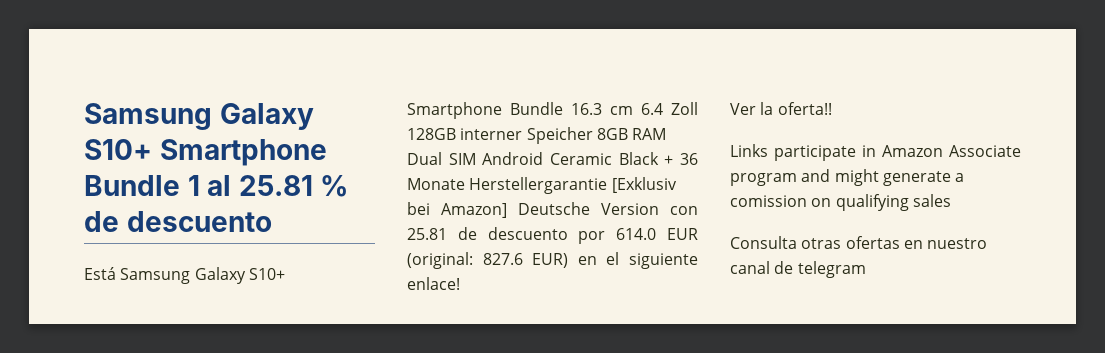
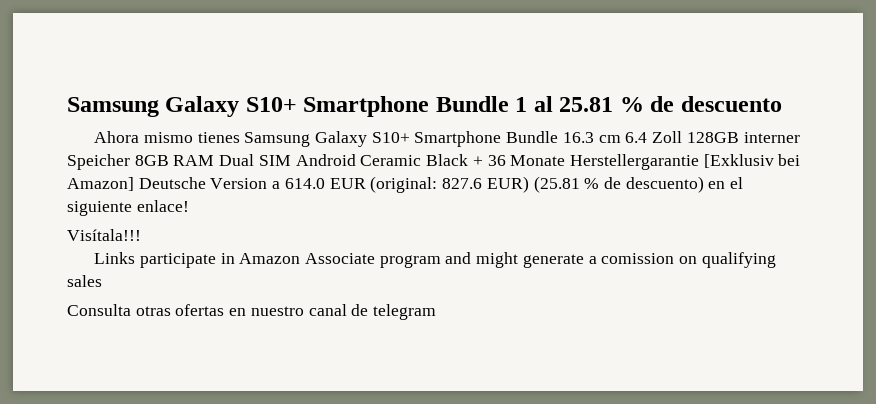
- Está Samsung Galaxy S10+ Smartphone Bundle 16.3 cm 6.4 Zoll 128GB interner Speicher 8GB RAM Dual SIM Android Ceramic Black + 36 Monate Herstellergarantie [Exklusiv bei Amazon] Deutsche Version con 25.81 de descuento por 614.0 EUR (original: 827.6 EUR) en el siguiente enlace!
+ Ahora mismo tienes Samsung Galaxy S10+ Smartphone Bundle 16.3 cm 6.4 Zoll 128GB interner Speicher 8GB RAM Dual SIM Android Ceramic Black + 36 Monate Herstellergarantie [Exklusiv bei Amazon] Deutsche Version a 614.0 EUR (original: 827.6 EUR) (25.81 % de descuento) en el siguiente enlace!
- Ver la oferta!!
+ Visítala!!!

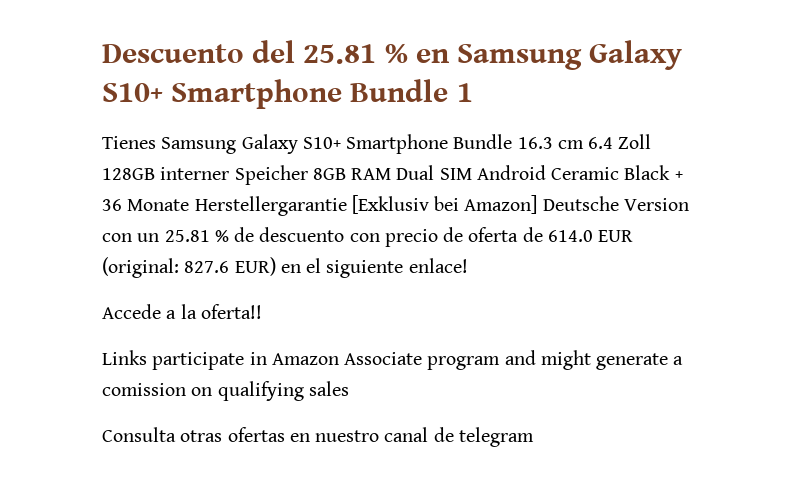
- Samsung Galaxy S10+ Smartphone Bundle 1 al 25.81 % de descuento
- Ahora mismo tienes Samsung Galaxy S10+ Smartphone Bundle 16.3 cm 6.4 Zoll 128GB interner Speicher 8GB RAM Dual SIM Android Ceramic Black + 36 Monate Herstellergarantie [Exklusiv bei Amazon] Deutsche Version a 614.0 EUR (original: 827.6 EUR) (25.81 % de descuento) en el siguiente enlace!
+ Descuento del 25.81 % en Samsung Galaxy S10+ Smartphone Bundle 1
+ Tienes Samsung Galaxy S10+ Smartphone Bundle 16.3 cm 6.4 Zoll 128GB interner Speicher 8GB RAM Dual SIM Android Ceramic Black + 36 Monate Herstellergarantie [Exklusiv bei Amazon] Deutsche Version con un 25.81 % de descuento con precio de oferta de 614.0 EUR (original: 827.6 EUR) en el siguiente enlace!
- Visítala!!!
+ Accede a la oferta!!

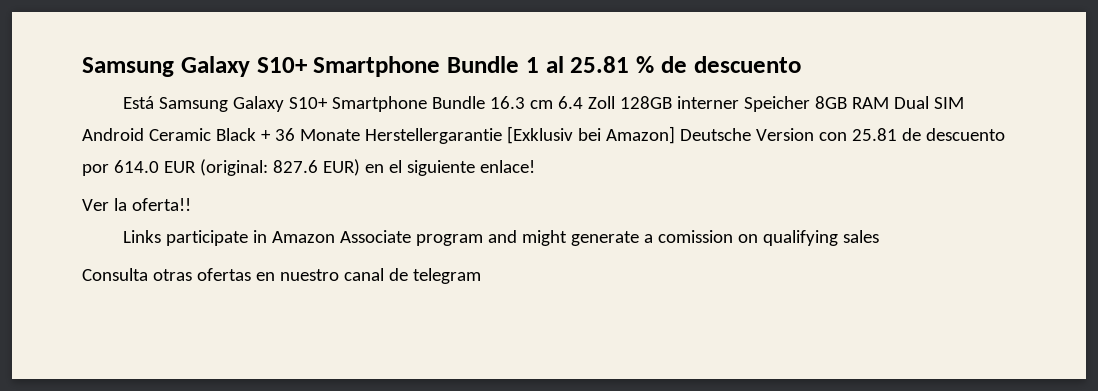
- Descuento del 25.81 % en Samsung Galaxy S10+ Smartphone Bundle 1
- Tienes Samsung Galaxy S10+ Smartphone Bundle 16.3 cm 6.4 Zoll 128GB interner Speicher 8GB RAM Dual SIM Android Ceramic Black + 36 Monate Herstellergarantie [Exklusiv bei Amazon] Deutsche Version con un 25.81 % de descuento con precio de oferta de 614.0 EUR (original: 827.6 EUR) en el siguiente enlace!
+ Samsung Galaxy S10+ Smartphone Bundle 1 al 25.81 % de descuento
+ Está Samsung Galaxy S10+ Smartphone Bundle 16.3 cm 6.4 Zoll 128GB interner Speicher 8GB RAM Dual SIM Android Ceramic Black + 36 Monate Herstellergarantie [Exklusiv bei Amazon] Deutsche Version con 25.81 de descuento por 614.0 EUR (original: 827.6 EUR) en el siguiente enlace!
- Accede a la oferta!!
+ Ver la oferta!!

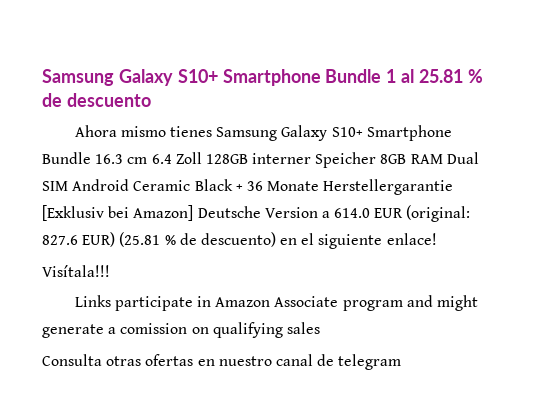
- Está Samsung Galaxy S10+ Smartphone Bundle 16.3 cm 6.4 Zoll 128GB interner Speicher 8GB RAM Dual SIM Android Ceramic Black + 36 Monate Herstellergarantie [Exklusiv bei Amazon] Deutsche Version con 25.81 de descuento por 614.0 EUR (original: 827.6 EUR) en el siguiente enlace!
+ Ahora mismo tienes Samsung Galaxy S10+ Smartphone Bundle 16.3 cm 6.4 Zoll 128GB interner Speicher 8GB RAM Dual SIM Android Ceramic Black + 36 Monate Herstellergarantie [Exklusiv bei Amazon] Deutsche Version a 614.0 EUR (original: 827.6 EUR) (25.81 % de descuento) en el siguiente enlace!
- Ver la oferta!!
+ Visítala!!!

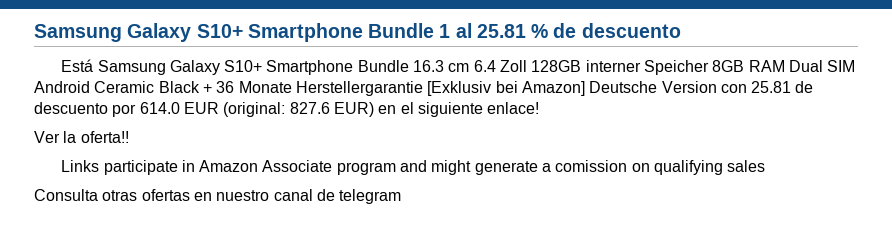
- Ahora mismo tienes Samsung Galaxy S10+ Smartphone Bundle 16.3 cm 6.4 Zoll 128GB interner Speicher 8GB RAM Dual SIM Android Ceramic Black + 36 Monate Herstellergarantie [Exklusiv bei Amazon] Deutsche Version a 614.0 EUR (original: 827.6 EUR) (25.81 % de descuento) en el siguiente enlace!
+ Está Samsung Galaxy S10+ Smartphone Bundle 16.3 cm 6.4 Zoll 128GB interner Speicher 8GB RAM Dual SIM Android Ceramic Black + 36 Monate Herstellergarantie [Exklusiv bei Amazon] Deutsche Version con 25.81 de descuento por 614.0 EUR (original: 827.6 EUR) en el siguiente enlace!
- Visítala!!!
+ Ver la oferta!!

